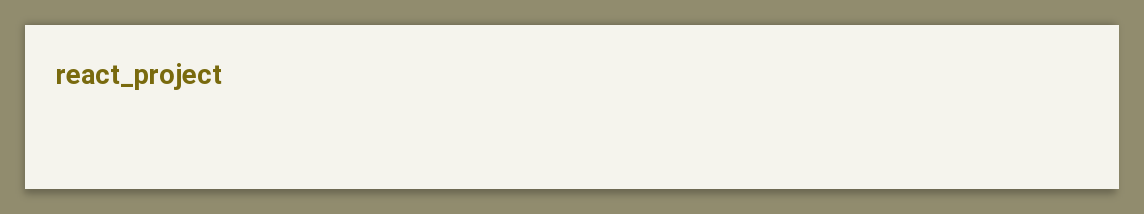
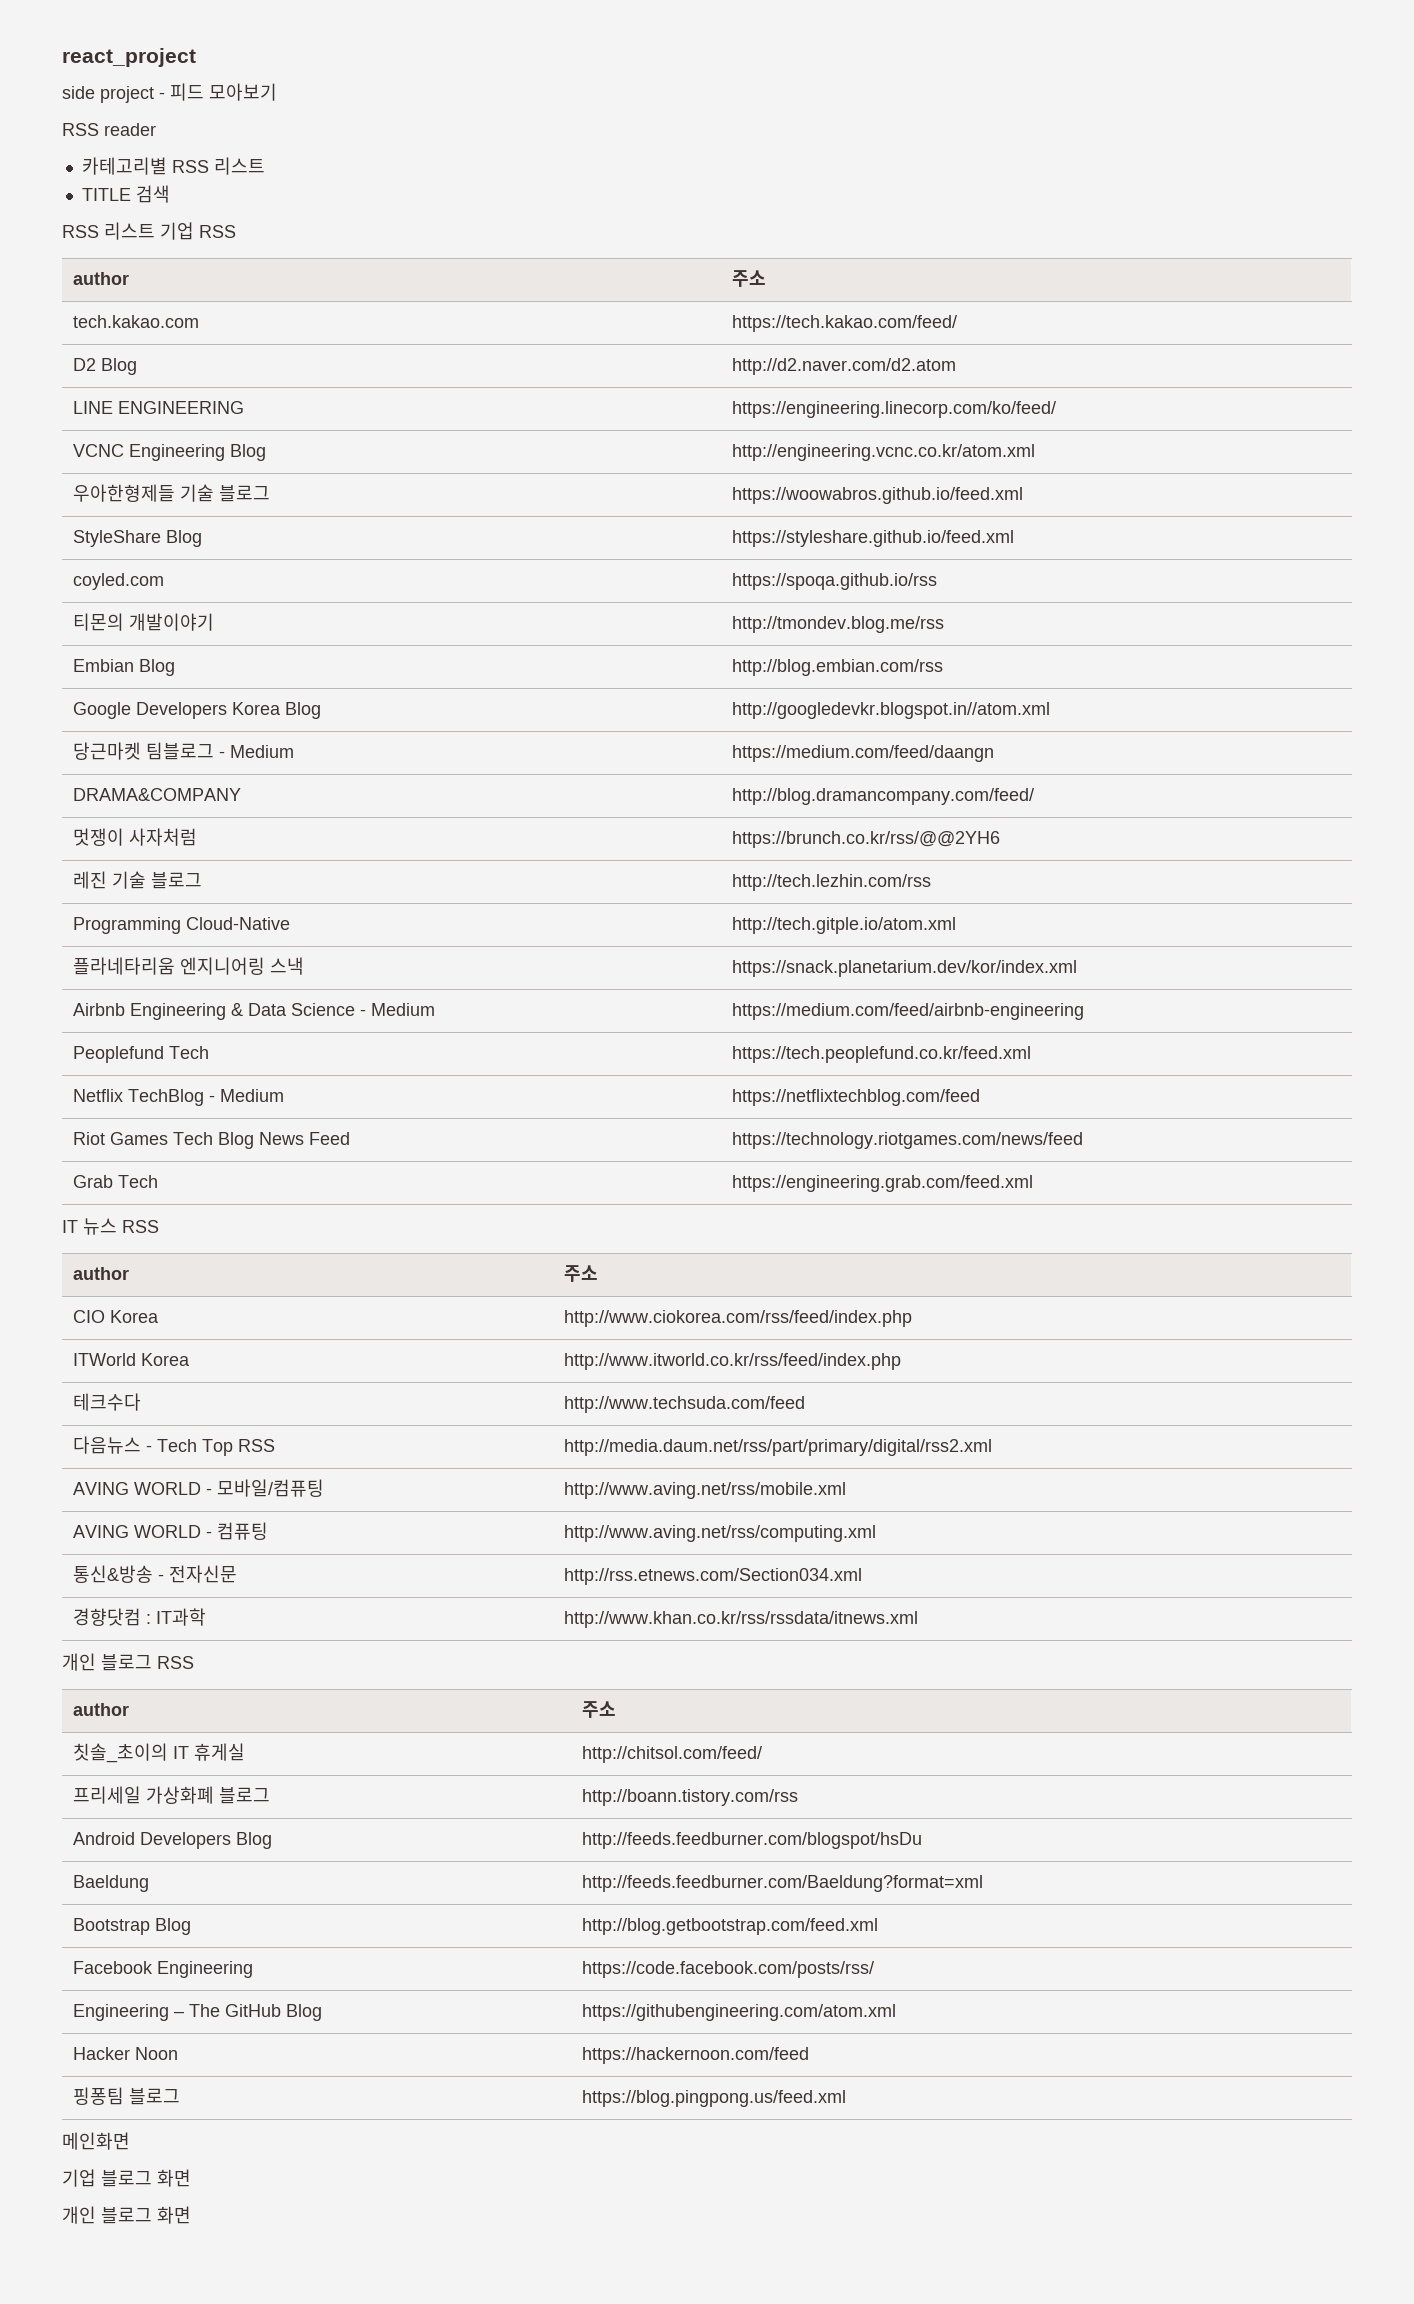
+ side project - 피드 모아보기
+ RSS reader
+ 카테고리별 RSS 리스트
+ TITLE 검색
+ RSS 리스트 기업 RSS
+ author | 주소
+ tech.kakao.com | https://tech.kakao.com/feed/
+ D2 Blog | http://d2.naver.com/d2.atom
+ LINE ENGINEERING | https://engineering.linecorp.com/ko/feed/
+ VCNC Engineering Blog | http://engineering.vcnc.co.kr/atom.xml
+ 우아한형제들 기술 블로그 | https://woowabros.github.io/feed.xml
+ StyleShare Blog | https://styleshare.github.io/feed.xml
+ coyled.com | https://spoqa.github.io/rss
+ 티몬의 개발이야기 | http://tmondev.blog.me/rss
+ Embian Blog | http://blog.embian.com/rss
+ Google Developers Korea Blog | http://googledevkr.blogspot.in//atom.xml
+ 당근마켓 팀블로그 - Medium | https://medium.com/feed/daangn
+ DRAMA&COMPANY | http://blog.dramancompany.com/feed/
+ 멋쟁이 사자처럼 | https://brunch.co.kr/rss/@@2YH6
+ 레진 기술 블로그 | http://tech.lezhin.com/rss
+ Programming Cloud-Native | http://tech.gitple.io/atom.xml
+ 플라네타리움 엔지니어링 스낵 | https://snack.planetarium.dev/kor/index.xml
+ Airbnb Engineering & Data Science - Medium | https://medium.com/feed/airbnb-engineering
+ Peoplefund Tech | https://tech.peoplefund.co.kr/feed.xml
+ Netflix TechBlog - Medium | https://netflixtechblog.com/feed
+ Riot Games Tech Blog News Feed | https://technology.riotgames.com/news/feed
+ Grab Tech | https://engineering.grab.com/feed.xml
+ IT 뉴스 RSS
+ author | 주소
+ CIO Korea | http://www.ciokorea.com/rss/feed/index.php
+ ITWorld Korea | http://www.itworld.co.kr/rss/feed/index.php
+ 테크수다 | http://www.techsuda.com/feed
+ 다음뉴스 - Tech Top RSS | http://media.daum.net/rss/part/primary/digital/rss2.xml
+ AVING WORLD - 모바일/컴퓨팅 | http://www.aving.net/rss/mobile.xml
+ AVING WORLD - 컴퓨팅 | http://www.aving.net/rss/computing.xml
+ 통신&방송 - 전자신문 | http://rss.etnews.com/Section034.xml
+ 경향닷컴 : IT과학 | http://www.khan.co.kr/rss/rssdata/itnews.xml
+ 개인 블로그 RSS
+ author | 주소
+ 칫솔_초이의 IT 휴게실 | http://chitsol.com/feed/
+ 프리세일 가상화폐 블로그 | http://boann.tistory.com/rss
+ Android Developers Blog | http://feeds.feedburner.com/blogspot/hsDu
+ Baeldung | http://feeds.feedburner.com/Baeldung?format=xml
+ Bootstrap Blog | http://blog.getbootstrap.com/feed.xml
+ Facebook Engineering | https://code.facebook.com/posts/rss/
+ Engineering – The GitHub Blog | https://githubengineering.com/atom.xml
+ Hacker Noon | https://hackernoon.com/feed
+ 핑퐁팀 블로그 | https://blog.pingpong.us/feed.xml
+ 메인화면
+ 기업 블로그 화면
+ 개인 블로그 화면

